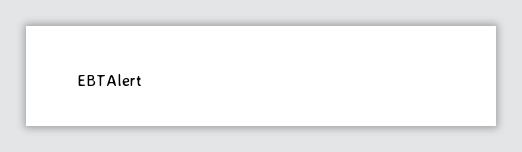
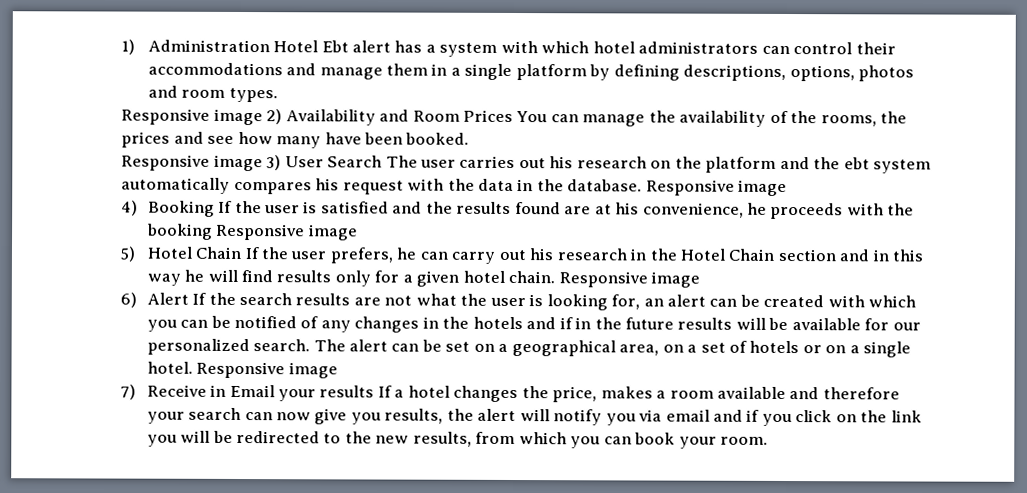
- EBTAlert
+ 1) Administration Hotel Ebt alert has a system with which hotel administrators can control their accommodations and manage them in a single platform by defining descriptions, options, photos and room types.
+ Responsive image 2) Availability and Room Prices You can manage the availability of the rooms, the prices and see how many have been booked.
+ Responsive image 3) User Search The user carries out his research on the platform and the ebt system automatically compares his request with the data in the database. Responsive image
+ 4) Booking If the user is satisfied and the results found are at his convenience, he proceeds with the booking Responsive image
+ 5) Hotel Chain If the user prefers, he can carry out his research in the Hotel Chain section and in this way he will find results only for a given hotel chain. Responsive image
+ 6) Alert If the search results are not what the user is looking for, an alert can be created with which you can be notified of any changes in the hotels and if in the future results will be available for our personalized search. The alert can be set on a geographical area, on a set of hotels or on a single hotel. Responsive image
+ 7) Receive in Email your results If a hotel changes the price, makes a room available and therefore your search can now give you results, the alert will notify you via email and if you click on the link you will be redirected to the new results, from which you can book your room.

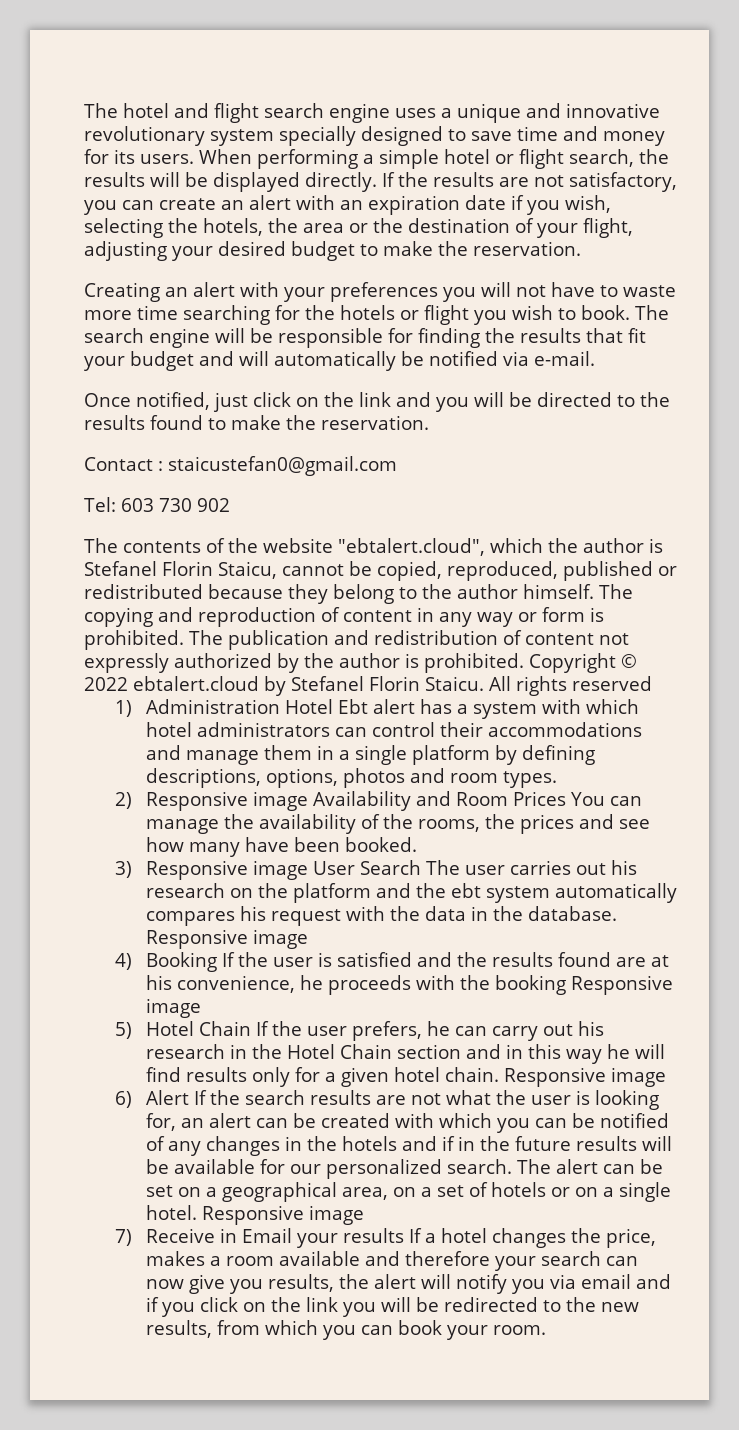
+ The hotel and flight search engine uses a unique and innovative revolutionary system specially designed to save time and money for its users. When performing a simple hotel or flight search, the results will be displayed directly. If the results are not satisfactory, you can create an alert with an expiration date if you wish, selecting the hotels, the area or the destination of your flight, adjusting your desired budget to make the reservation.
+ Creating an alert with your preferences you will not have to waste more time searching for the hotels or flight you wish to book. The search engine will be responsible for finding the results that fit your budget and will automatically be notified via e-mail.
+ Once notified, just click on the link and you will be directed to the results found to make the reservation.
+ Contact : staicustefan0@gmail.com
+ Tel: 603 730 902
+ The contents of the website "ebtalert.cloud", which the author is Stefanel Florin Staicu, cannot be copied, reproduced, published or redistributed because they belong to the author himself. The copying and reproduction of content in any way or form is prohibited. The publication and redistribution of content not expressly authorized by the author is prohibited. Copyright © 2022 ebtalert.cloud by Stefanel Florin Staicu. All rights reserved
- Responsive image 2) Availability and Room Prices You can manage the availability of the rooms, the prices and see how many have been booked.
+ 2) Responsive image Availability and Room Prices You can manage the availability of the rooms, the prices and see how many have been booked.
- Responsive image 3) User Search The user carries out his research on the platform and the ebt system automatically compares his request with the data in the database.
+ 3) Responsive image User Search The user carries out his research on the platform and the ebt system automatically compares his request with the data in the database.

